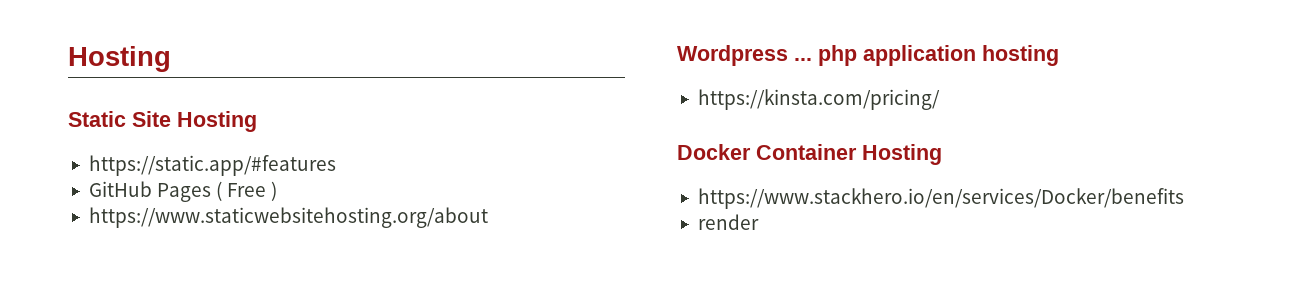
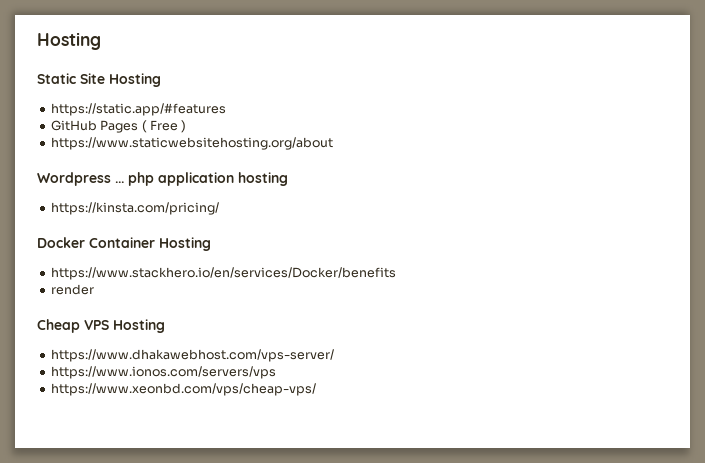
+ Cheap VPS Hosting
+ https://www.dhakawebhost.com/vps-server/
+ https://www.ionos.com/servers/vps
+ https://www.xeonbd.com/vps/cheap-vps/

